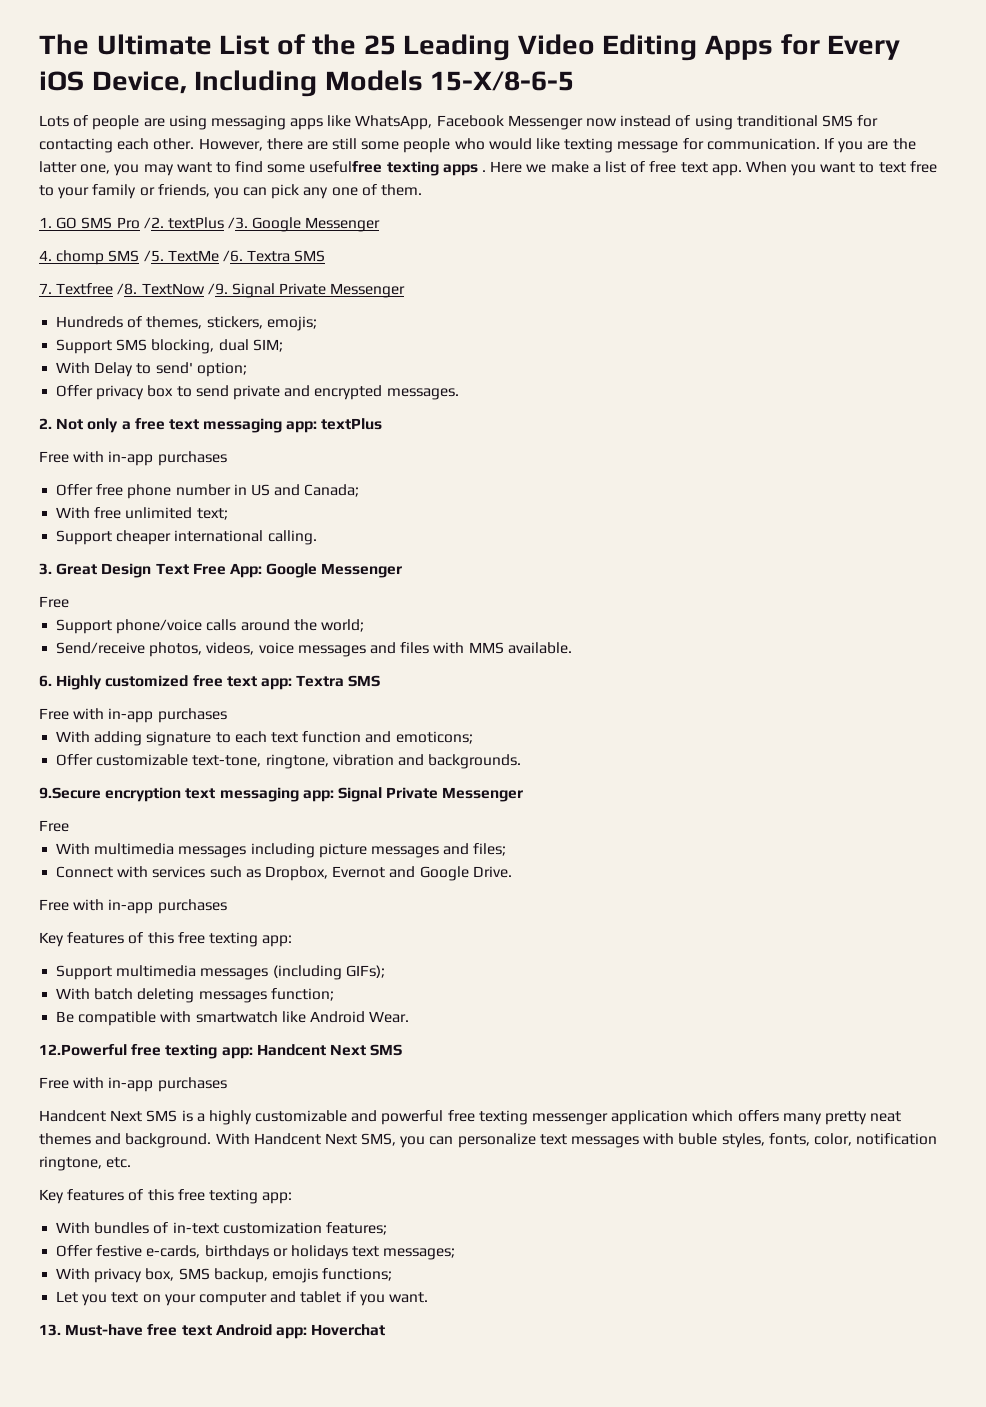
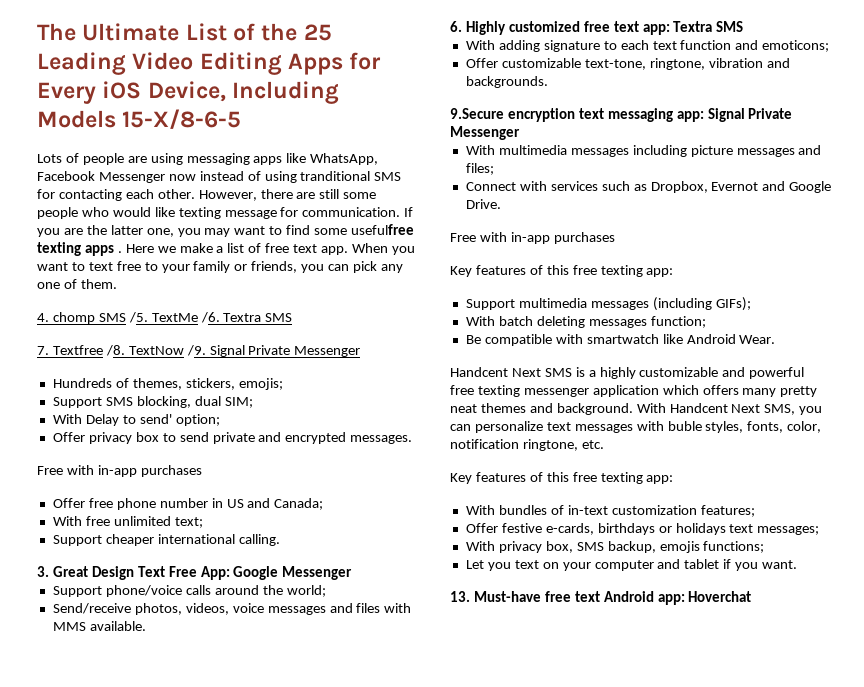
- 1. GO SMS Pro /2. textPlus /3. Google Messenger
- 2. Not only a free text messaging app: textPlus
  3. Great Design Text Free App: Google Messenger
- Free
  6. Highly customized free text app: Textra SMS
- Free with in-app purchases
  9.Secure encryption text messaging app: Signal Private Messenger
- Free
- 12.Powerful free texting app: Handcent Next SMS
- Free with in-app purchases

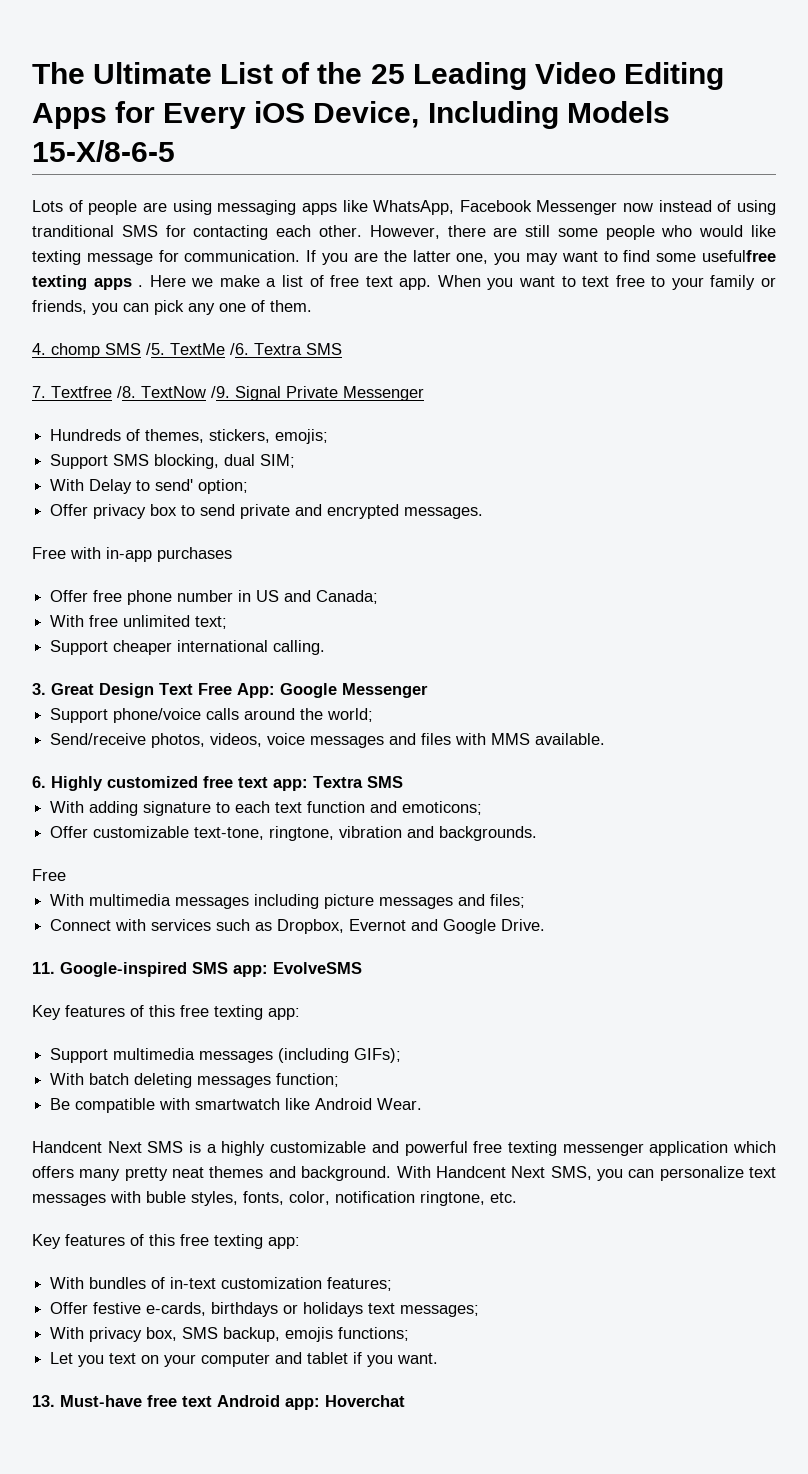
  Offer customizable text-tone, ringtone, vibration and backgrounds.
- 9.Secure encryption text messaging app: Signal Private Messenger
+ Free
  Connect with services such as Dropbox, Evernot and Google Drive.
- Free with in-app purchases
+ 11. Google-inspired SMS app: EvolveSMS

